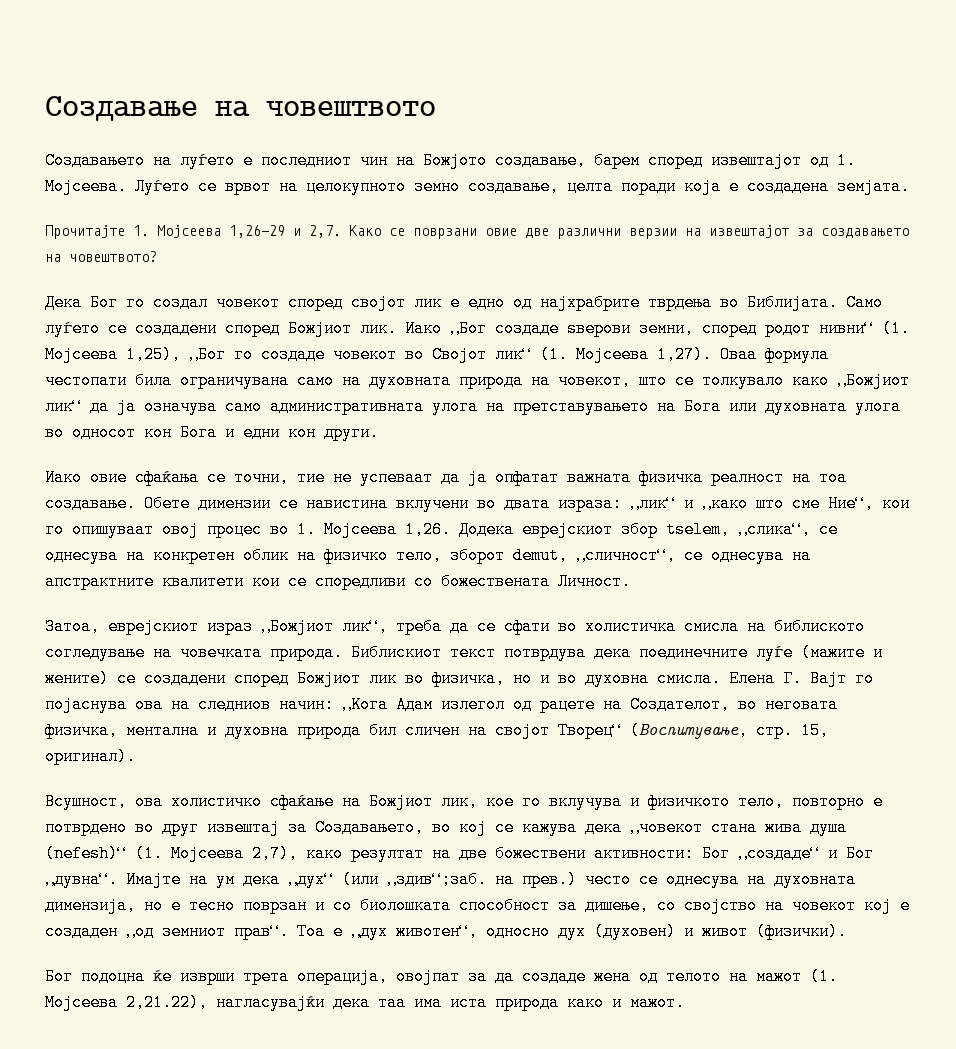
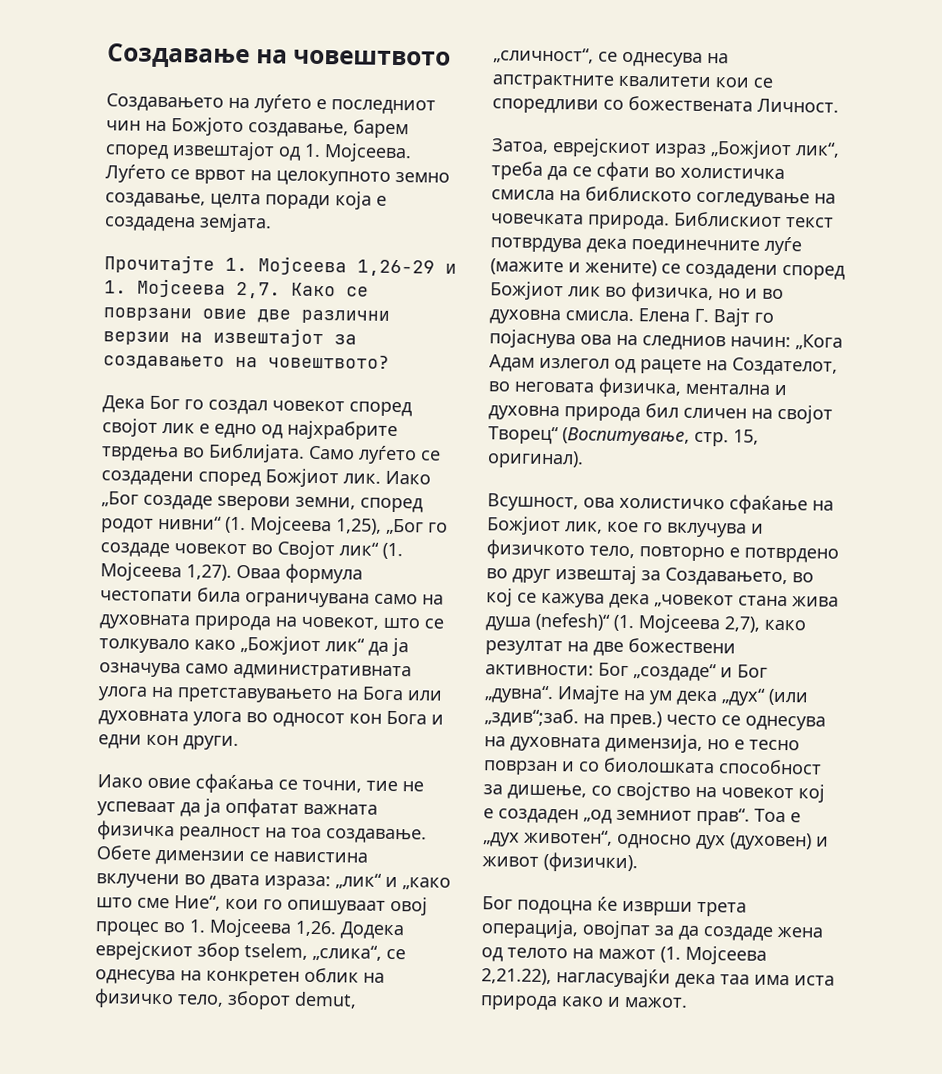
- Прочитајте 1. Мојсеева 1,26-29 и 2,7.
+ Прочитајте 1. Мојсеева 1,26-29 и 1. Мојсеева 2,7.

